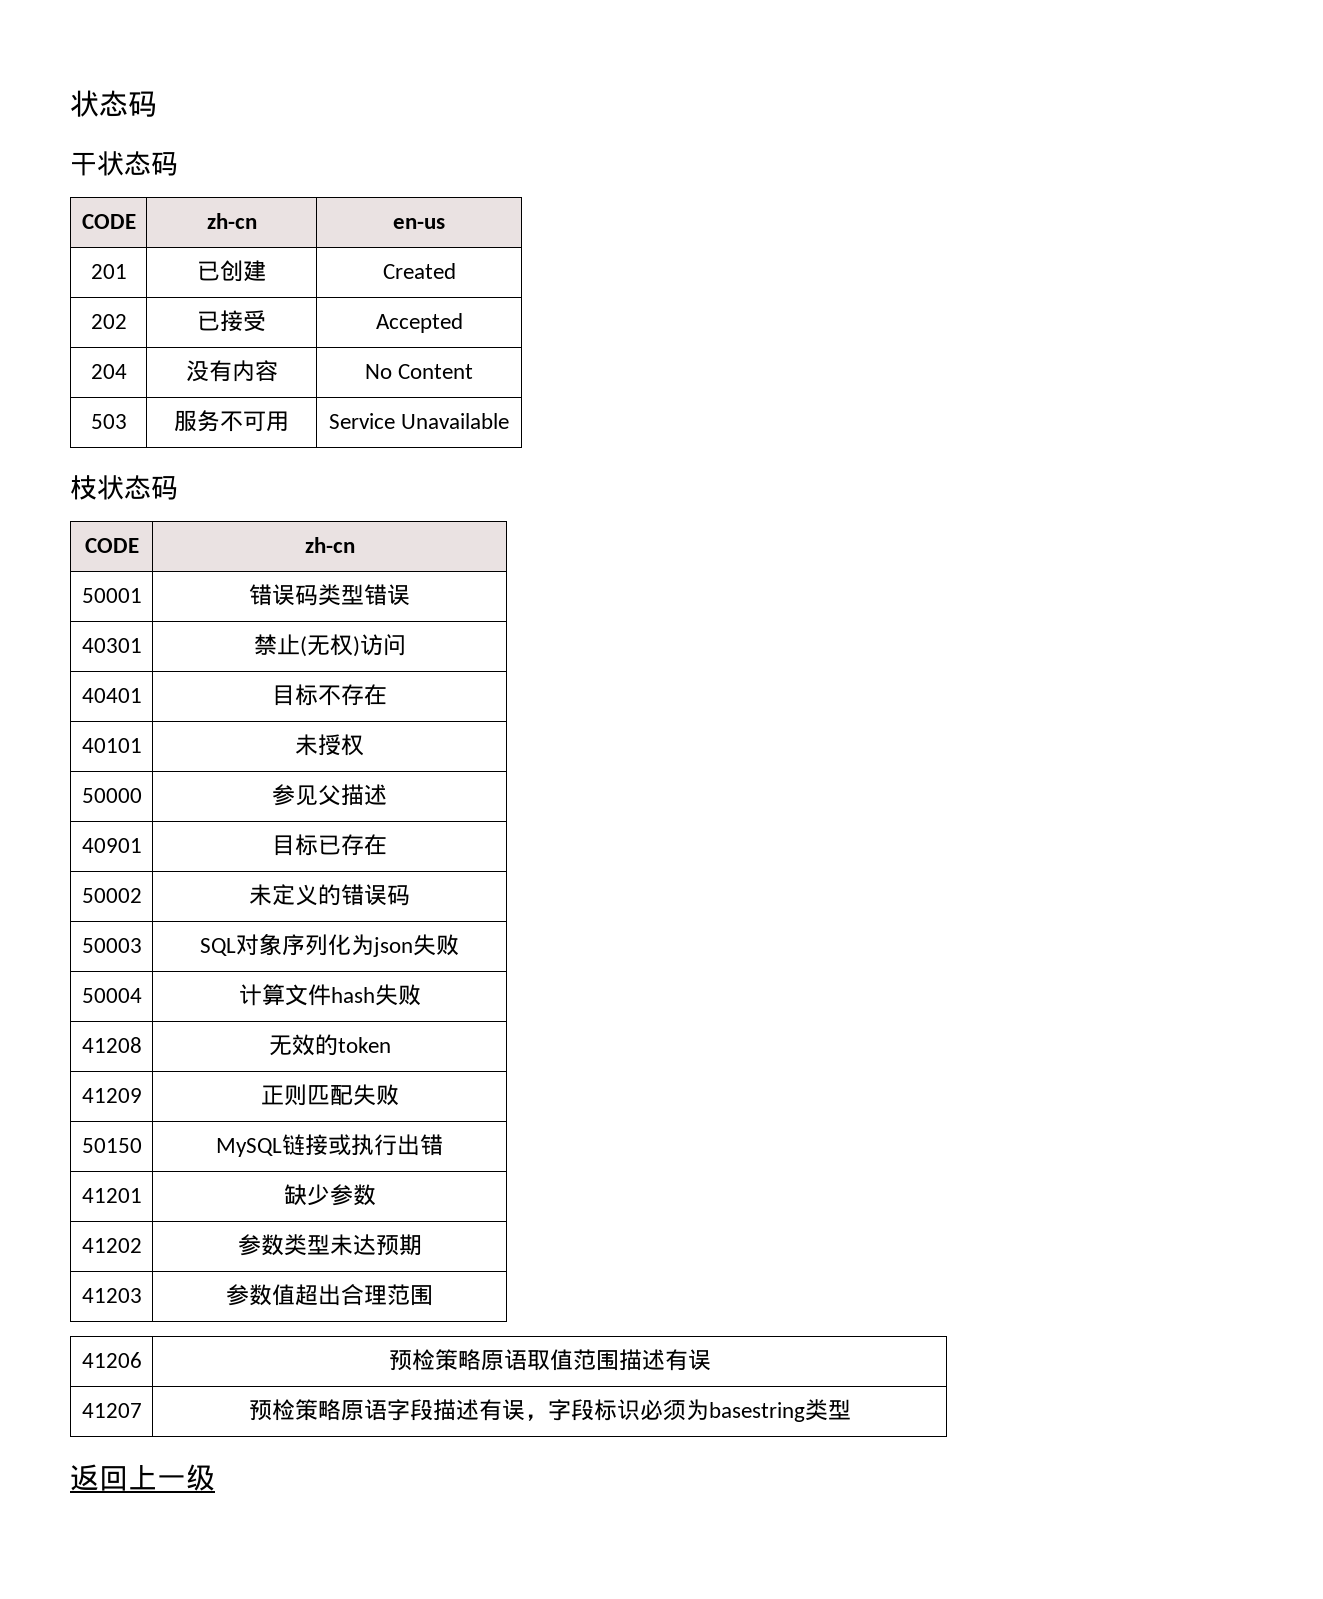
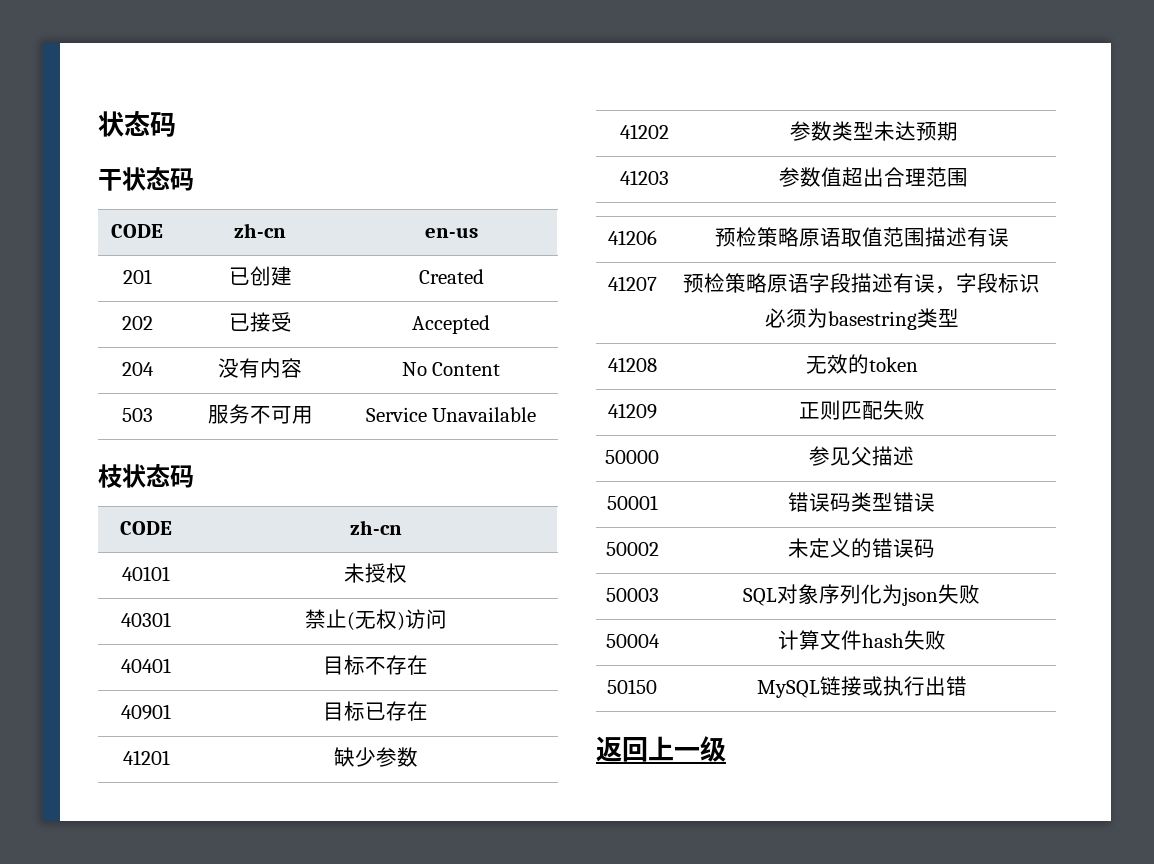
- 50001 | 错误码类型错误
+ 40101 | 未授权
- 40101 | 未授权
- 50000 | 参见父描述
  40901 | 目标已存在
- 50002 | 未定义的错误码
- 50003 | SQL对象序列化为json失败
- 50004 | 计算文件hash失败
- 41208 | 无效的token
- 41209 | 正则匹配失败
- 50150 | MySQL链接或执行出错
+ 41208 | 无效的token
+ 41209 | 正则匹配失败
+ 50000 | 参见父描述
+ 50001 | 错误码类型错误
+ 50002 | 未定义的错误码
+ 50003 | SQL对象序列化为json失败
+ 50004 | 计算文件hash失败
+ 50150 | MySQL链接或执行出错

